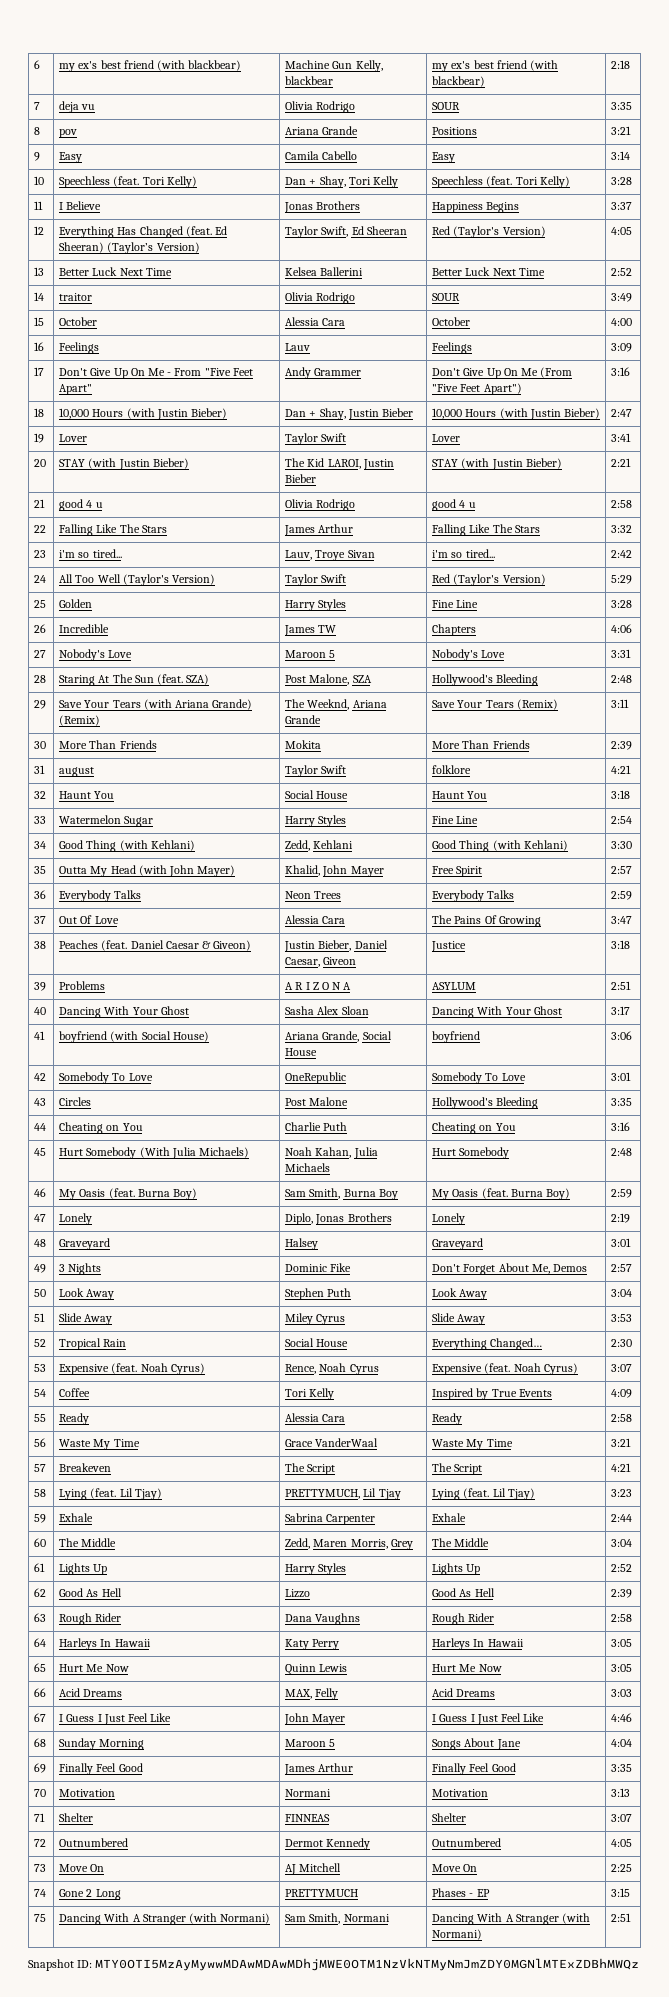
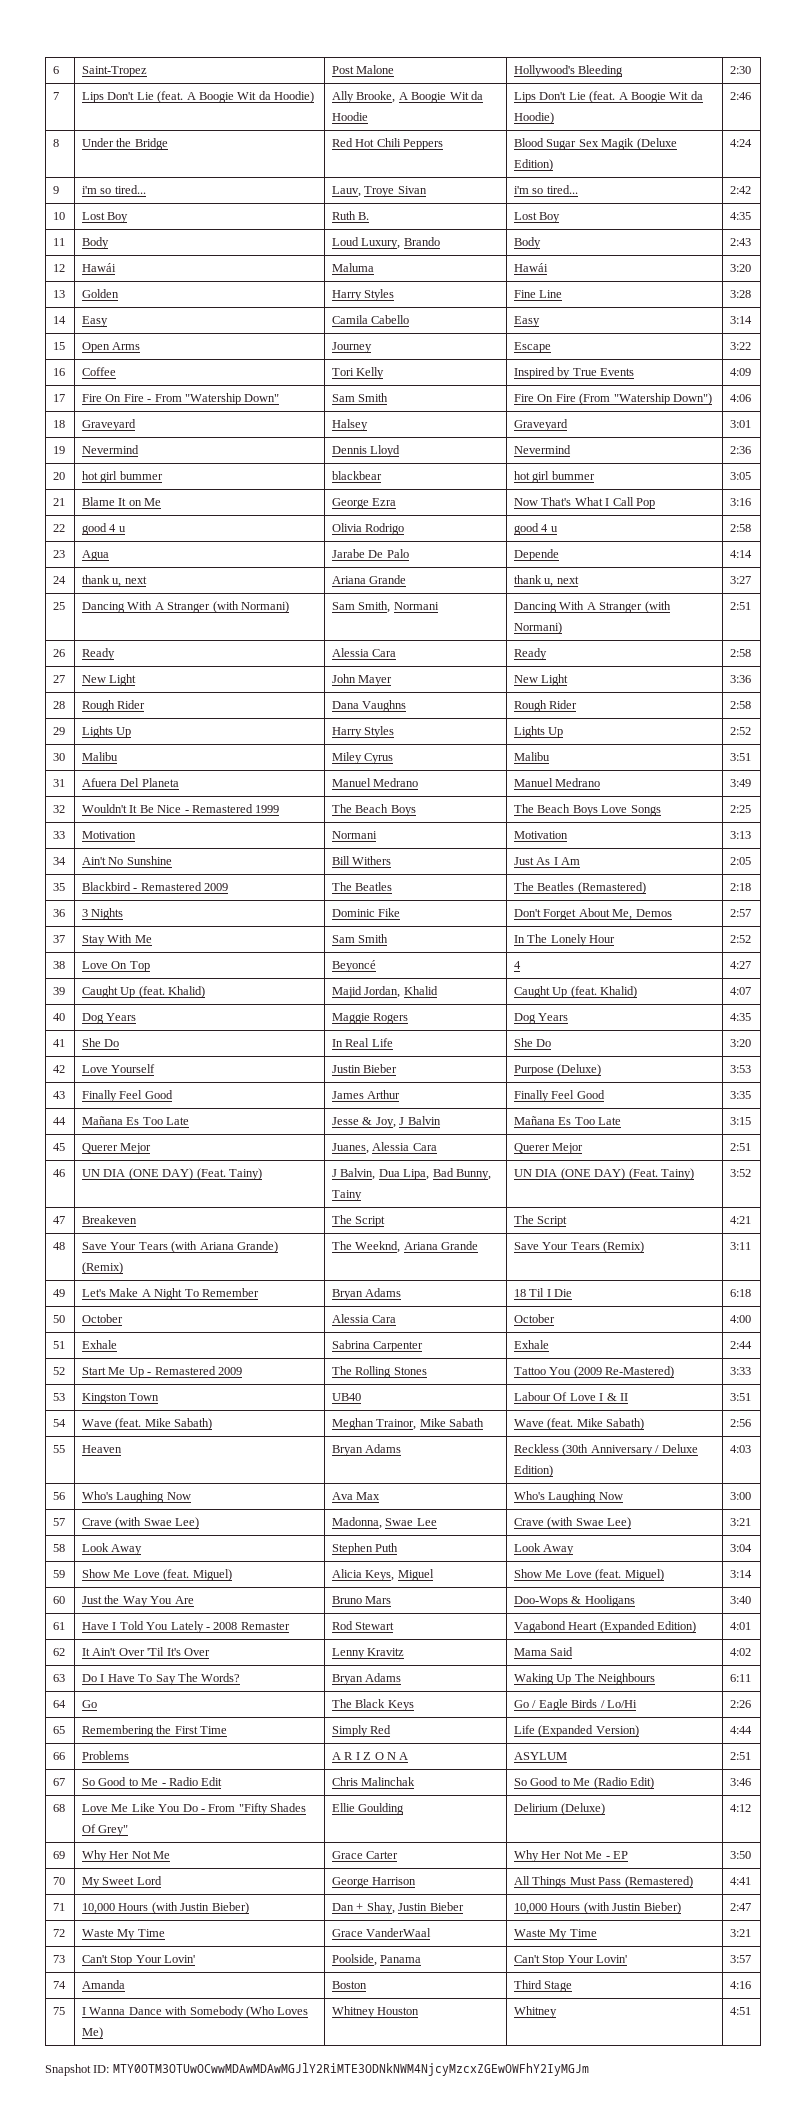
- 6 | my ex's best friend (with blackbear) | Machine Gun Kelly, blackbear | my ex's best friend (with blackbear) | 2:18
- 7 | deja vu | Olivia Rodrigo | SOUR | 3:35
- 8 | pov | Ariana Grande | Positions | 3:21
- 9 | Easy | Camila Cabello | Easy | 3:14
+ 6 | Saint-Tropez | Post Malone | Hollywood's Bleeding | 2:30
+ 7 | Lips Don't Lie (feat. A Boogie Wit da Hoodie) | Ally Brooke, A Boogie Wit da Hoodie | Lips Don't Lie (feat. A Boogie Wit da Hoodie) | 2:46
+ 8 | Under the Bridge | Red Hot Chili Peppers | Blood Sugar Sex Magik (Deluxe Edition) | 4:24
+ 9 | i'm so tired... | Lauv, Troye Sivan | i'm so tired... | 2:42
+ 10 | Lost Boy | Ruth B. | Lost Boy | 4:35
+ 11 | Body | Loud Luxury, Brando | Body | 2:43
+ 12 | Hawái | Maluma | Hawái | 3:20
+ 13 | Golden | Harry Styles | Fine Line | 3:28
+ 14 | Easy | Camila Cabello | Easy | 3:14
- 10 | Speechless (feat. Tori Kelly) | Dan + Shay, Tori Kelly | Speechless (feat. Tori Kelly) | 3:28
- 11 | I Believe | Jonas Brothers | Happiness Begins | 3:37
- 12 | Everything Has Changed (feat. Ed Sheeran) (Taylor’s Version) | Taylor Swift, Ed Sheeran | Red (Taylor's Version) | 4:05
- 13 | Better Luck Next Time | Kelsea Ballerini | Better Luck Next Time | 2:52
- 14 | traitor | Olivia Rodrigo | SOUR | 3:49
- 15 | October | Alessia Cara | October | 4:00
+ 15 | Open Arms | Journey | Escape | 3:22
+ 16 | Coffee | Tori Kelly | Inspired by True Events | 4:09
+ 17 | Fire On Fire - From "Watership Down" | Sam Smith | Fire On Fire (From "Watership Down") | 4:06
+ 18 | Graveyard | Halsey | Graveyard | 3:01
+ 19 | Nevermind | Dennis Lloyd | Nevermind | 2:36
+ 20 | hot girl bummer | blackbear | hot girl bummer | 3:05
+ 21 | Blame It on Me | George Ezra | Now That's What I Call Pop | 3:16
+ 22 | good 4 u | Olivia Rodrigo | good 4 u | 2:58
+ 23 | Agua | Jarabe De Palo | Depende | 4:14
+ 24 | thank u, next | Ariana Grande | thank u, next | 3:27
+ 25 | Dancing With A Stranger (with Normani) | Sam Smith, Normani | Dancing With A Stranger (with Normani) | 2:51
+ 26 | Ready | Alessia Cara | Ready | 2:58
+ 27 | New Light | John Mayer | New Light | 3:36
+ 28 | Rough Rider | Dana Vaughns | Rough Rider | 2:58
+ 29 | Lights Up | Harry Styles | Lights Up | 2:52
+ 30 | Malibu | Miley Cyrus | Malibu | 3:51
+ 31 | Afuera Del Planeta | Manuel Medrano | Manuel Medrano | 3:49
+ 32 | Wouldn't It Be Nice - Remastered 1999 | The Beach Boys | The Beach Boys Love Songs | 2:25
+ 33 | Motivation | Normani | Motivation | 3:13
+ 34 | Ain't No Sunshine | Bill Withers | Just As I Am | 2:05
+ 35 | Blackbird - Remastered 2009 | The Beatles | The Beatles (Remastered) | 2:18
+ 36 | 3 Nights | Dominic Fike | Don't Forget About Me, Demos | 2:57
+ 37 | Stay With Me | Sam Smith | In The Lonely Hour | 2:52
+ 38 | Love On Top | Beyoncé | 4 | 4:27
+ 39 | Caught Up (feat. Khalid) | Majid Jordan, Khalid | Caught Up (feat. Khalid) | 4:07
+ 40 | Dog Years | Maggie Rogers | Dog Years | 4:35
+ 41 | She Do | In Real Life | She Do | 3:20
+ 42 | Love Yourself | Justin Bieber | Purpose (Deluxe) | 3:53
+ 43 | Finally Feel Good | James Arthur | Finally Feel Good | 3:35
+ 44 | Mañana Es Too Late | Jesse & Joy, J Balvin | Mañana Es Too Late | 3:15
+ 45 | Querer Mejor | Juanes, Alessia Cara | Querer Mejor | 2:51
+ 46 | UN DIA (ONE DAY) (Feat. Tainy) | J Balvin, Dua Lipa, Bad Bunny, Tainy | UN DIA (ONE DAY) (Feat. Tainy) | 3:52
+ 47 | Breakeven | The Script | The Script | 4:21
+ 48 | Save Your Tears (with Ariana Grande) (Remix) | The Weeknd, Ariana Grande | Save Your Tears (Remix) | 3:11
+ 49 | Let's Make A Night To Remember | Bryan Adams | 18 Til I Die | 6:18
+ 50 | October | Alessia Cara | October | 4:00
- 16 | Feelings | Lauv | Feelings | 3:09
- 17 | Don't Give Up On Me - From "Five Feet Apart" | Andy Grammer | Don't Give Up On Me (From "Five Feet Apart") | 3:16
- 18 | 10,000 Hours (with Justin Bieber) | Dan + Shay, Justin Bieber | 10,000 Hours (with Justin Bieber) | 2:47
+ 51 | Exhale | Sabrina Carpenter | Exhale | 2:44
+ 52 | Start Me Up - Remastered 2009 | The Rolling Stones | Tattoo You (2009 Re-Mastered) | 3:33
+ 53 | Kingston Town | UB40 | Labour Of Love I & II | 3:51
+ 54 | Wave (feat. Mike Sabath) | Meghan Trainor, Mike Sabath | Wave (feat. Mike Sabath) | 2:56
+ 55 | Heaven | Bryan Adams | Reckless (30th Anniversary / Deluxe Edition) | 4:03
+ 56 | Who's Laughing Now | Ava Max | Who's Laughing Now | 3:00
+ 57 | Crave (with Swae Lee) | Madonna, Swae Lee | Crave (with Swae Lee) | 3:21
+ 58 | Look Away | Stephen Puth | Look Away | 3:04
+ 59 | Show Me Love (feat. Miguel) | Alicia Keys, Miguel | Show Me Love (feat. Miguel) | 3:14
+ 60 | Just the Way You Are | Bruno Mars | Doo-Wops & Hooligans | 3:40
+ 61 | Have I Told You Lately - 2008 Remaster | Rod Stewart | Vagabond Heart (Expanded Edition) | 4:01
+ 62 | It Ain't Over 'Til It's Over | Lenny Kravitz | Mama Said | 4:02
+ 63 | Do I Have To Say The Words? | Bryan Adams | Waking Up The Neighbours | 6:11
+ 64 | Go | The Black Keys | Go / Eagle Birds / Lo/Hi | 2:26
+ 65 | Remembering the First Time | Simply Red | Life (Expanded Version) | 4:44
+ 66 | Problems | A R I Z O N A | ASYLUM | 2:51
+ 67 | So Good to Me - Radio Edit | Chris Malinchak | So Good to Me (Radio Edit) | 3:46
+ 68 | Love Me Like You Do - From "Fifty Shades Of Grey" | Ellie Goulding | Delirium (Deluxe) | 4:12
+ 69 | Why Her Not Me | Grace Carter | Why Her Not Me - EP | 3:50
+ 70 | My Sweet Lord | George Harrison | All Things Must Pass (Remastered) | 4:41
+ 71 | 10,000 Hours (with Justin Bieber) | Dan + Shay, Justin Bieber | 10,000 Hours (with Justin Bieber) | 2:47
- 19 | Lover | Taylor Swift | Lover | 3:41
- 20 | STAY (with Justin Bieber) | The Kid LAROI, Justin Bieber | STAY (with Justin Bieber) | 2:21
- 21 | good 4 u | Olivia Rodrigo | good 4 u | 2:58
- 22 | Falling Like The Stars | James Arthur | Falling Like The Stars | 3:32
- 23 | i'm so tired... | Lauv, Troye Sivan | i'm so tired... | 2:42
- 24 | All Too Well (Taylor's Version) | Taylor Swift | Red (Taylor's Version) | 5:29
- 25 | Golden | Harry Styles | Fine Line | 3:28
- 26 | Incredible | James TW | Chapters | 4:06
- 27 | Nobody's Love | Maroon 5 | Nobody's Love | 3:31
- 28 | Staring At The Sun (feat. SZA) | Post Malone, SZA | Hollywood's Bleeding | 2:48
- 29 | Save Your Tears (with Ariana Grande) (Remix) | The Weeknd, Ariana Grande | Save Your Tears (Remix) | 3:11
- 30 | More Than Friends | Mokita | More Than Friends | 2:39
- 31 | august | Taylor Swift | folklore | 4:21
- 32 | Haunt You | Social House | Haunt You | 3:18
- 33 | Watermelon Sugar | Harry Styles | Fine Line | 2:54
- 34 | Good Thing (with Kehlani) | Zedd, Kehlani | Good Thing (with Kehlani) | 3:30
- 35 | Outta My Head (with John Mayer) | Khalid, John Mayer | Free Spirit | 2:57
- 36 | Everybody Talks | Neon Trees | Everybody Talks | 2:59
- 37 | Out Of Love | Alessia Cara | The Pains Of Growing | 3:47
- 38 | Peaches (feat. Daniel Caesar & Giveon) | Justin Bieber, Daniel Caesar, Giveon | Justice | 3:18
- 39 | Problems | A R I Z O N A | ASYLUM | 2:51
- 40 | Dancing With Your Ghost | Sasha Alex Sloan | Dancing With Your Ghost | 3:17
- 41 | boyfriend (with Social House) | Ariana Grande, Social House | boyfriend | 3:06
- 42 | Somebody To Love | OneRepublic | Somebody To Love | 3:01
- 43 | Circles | Post Malone | Hollywood's Bleeding | 3:35
- 44 | Cheating on You | Charlie Puth | Cheating on You | 3:16
- 45 | Hurt Somebody (With Julia Michaels) | Noah Kahan, Julia Michaels | Hurt Somebody | 2:48
- 46 | My Oasis (feat. Burna Boy) | Sam Smith, Burna Boy | My Oasis (feat. Burna Boy) | 2:59
- 47 | Lonely | Diplo, Jonas Brothers | Lonely | 2:19
- 48 | Graveyard | Halsey | Graveyard | 3:01
- 49 | 3 Nights | Dominic Fike | Don't Forget About Me, Demos | 2:57
- 50 | Look Away | Stephen Puth | Look Away | 3:04
- 51 | Slide Away | Miley Cyrus | Slide Away | 3:53
- 52 | Tropical Rain | Social House | Everything Changed… | 2:30
- 53 | Expensive (feat. Noah Cyrus) | Rence, Noah Cyrus | Expensive (feat. Noah Cyrus) | 3:07
- 54 | Coffee | Tori Kelly | Inspired by True Events | 4:09
- 55 | Ready | Alessia Cara | Ready | 2:58
- 56 | Waste My Time | Grace VanderWaal | Waste My Time | 3:21
+ 72 | Waste My Time | Grace VanderWaal | Waste My Time | 3:21
- 57 | Breakeven | The Script | The Script | 4:21
- 58 | Lying (feat. Lil Tjay) | PRETTYMUCH, Lil Tjay | Lying (feat. Lil Tjay) | 3:23
- 59 | Exhale | Sabrina Carpenter | Exhale | 2:44
- 60 | The Middle | Zedd, Maren Morris, Grey | The Middle | 3:04
- 61 | Lights Up | Harry Styles | Lights Up | 2:52
- 62 | Good As Hell | Lizzo | Good As Hell | 2:39
- 63 | Rough Rider | Dana Vaughns | Rough Rider | 2:58
- 64 | Harleys In Hawaii | Katy Perry | Harleys In Hawaii | 3:05
- 65 | Hurt Me Now | Quinn Lewis | Hurt Me Now | 3:05
- 66 | Acid Dreams | MAX, Felly | Acid Dreams | 3:03
- 67 | I Guess I Just Feel Like | John Mayer | I Guess I Just Feel Like | 4:46
- 68 | Sunday Morning | Maroon 5 | Songs About Jane | 4:04
- 69 | Finally Feel Good | James Arthur | Finally Feel Good | 3:35
- 70 | Motivation | Normani | Motivation | 3:13
- 71 | Shelter | FINNEAS | Shelter | 3:07
- 72 | Outnumbered | Dermot Kennedy | Outnumbered | 4:05
- 73 | Move On | AJ Mitchell | Move On | 2:25
- 74 | Gone 2 Long | PRETTYMUCH | Phases - EP | 3:15
- 75 | Dancing With A Stranger (with Normani) | Sam Smith, Normani | Dancing With A Stranger (with Normani) | 2:51
+ 73 | Can't Stop Your Lovin' | Poolside, Panama | Can't Stop Your Lovin' | 3:57
+ 74 | Amanda | Boston | Third Stage | 4:16
+ 75 | I Wanna Dance with Somebody (Who Loves Me) | Whitney Houston | Whitney | 4:51
- Snapshot ID: MTY0OTI5MzAyMywwMDAwMDAwMDhjMWE0OTM1NzVkNTMyNmJmZDY0MGNlMTExZDBhMWQz
+ Snapshot ID: MTY0OTM3OTUwOCwwMDAwMDAwMGJlY2RiMTE3ODNkNWM4NjcyMzcxZGEwOWFhY2IyMGJm

